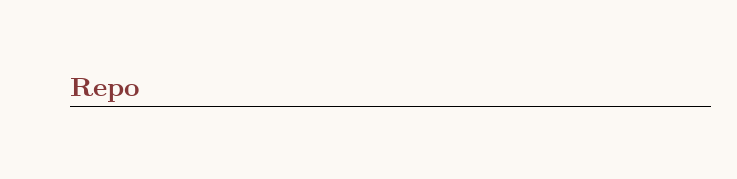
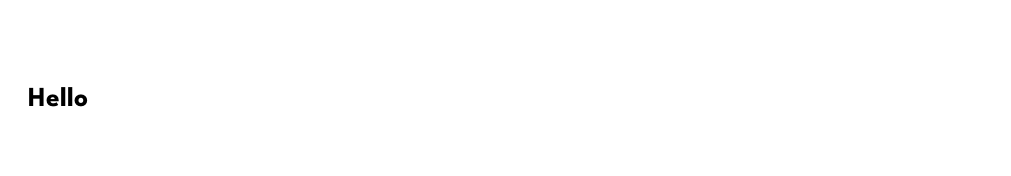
- Repo
+ Hello

